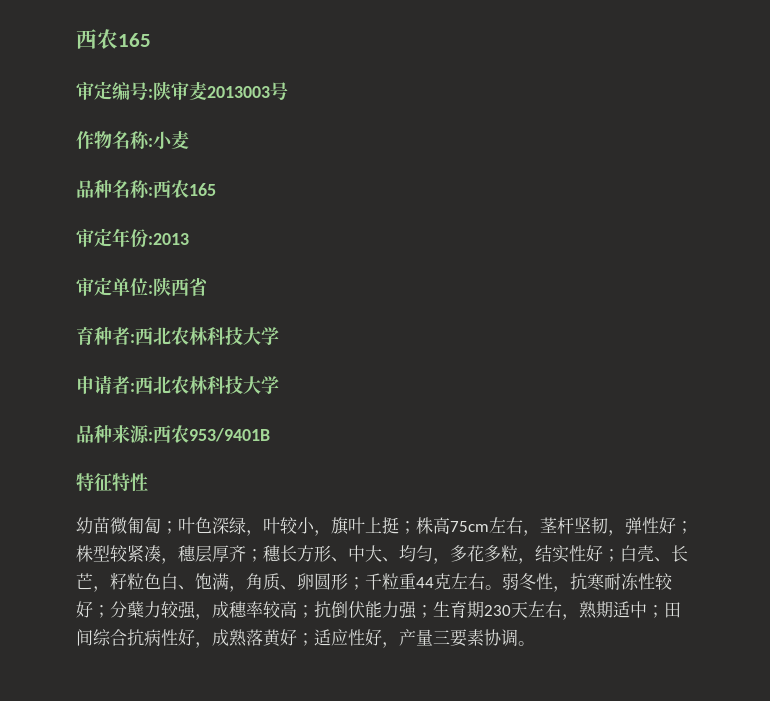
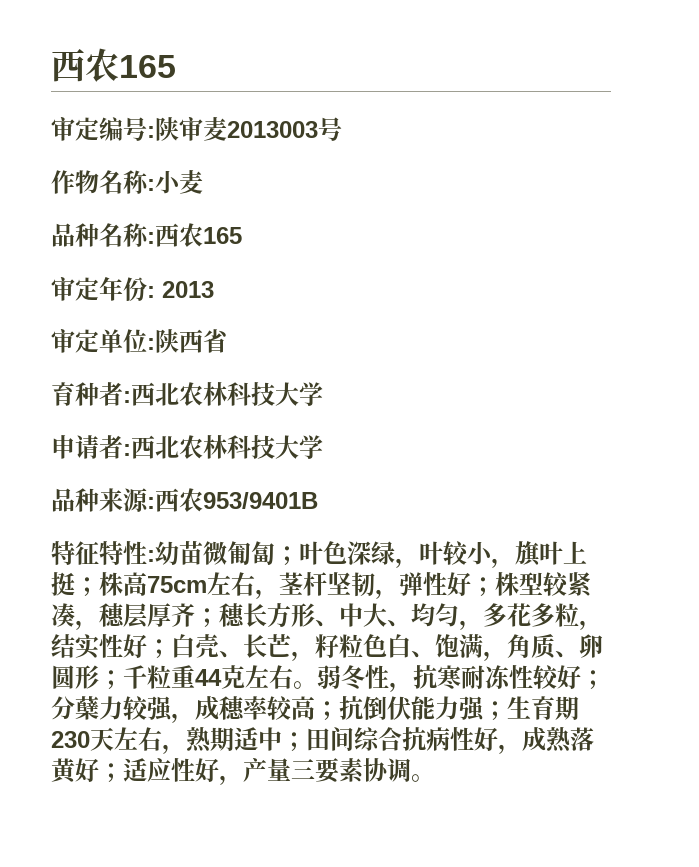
- 审定年份:2013
+ 审定年份: 2013
- 特征特性
- 幼苗微匍匐；叶色深绿，叶较小，旗叶上挺；株高75cm左右，茎杆坚韧，弹性好；株型较紧凑，穗层厚齐；穗长方形、中大、均匀，多花多粒，结实性好；白壳、长芒，籽粒色白、饱满，角质、卵圆形；千粒重44克左右。
+ 特征特性:幼苗微匍匐；叶色深绿，叶较小，旗叶上挺；株高75cm左右，茎杆坚韧，弹性好；株型较紧凑，穗层厚齐；穗长方形、中大、均匀，多花多粒，结实性好；白壳、长芒，籽粒色白、饱满，角质、卵圆形；千粒重44克左右。

